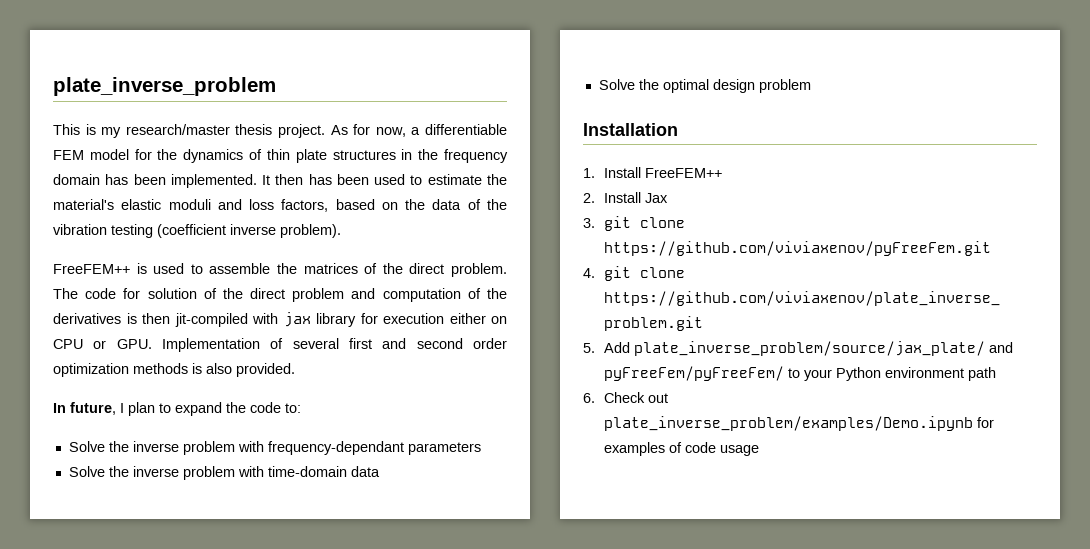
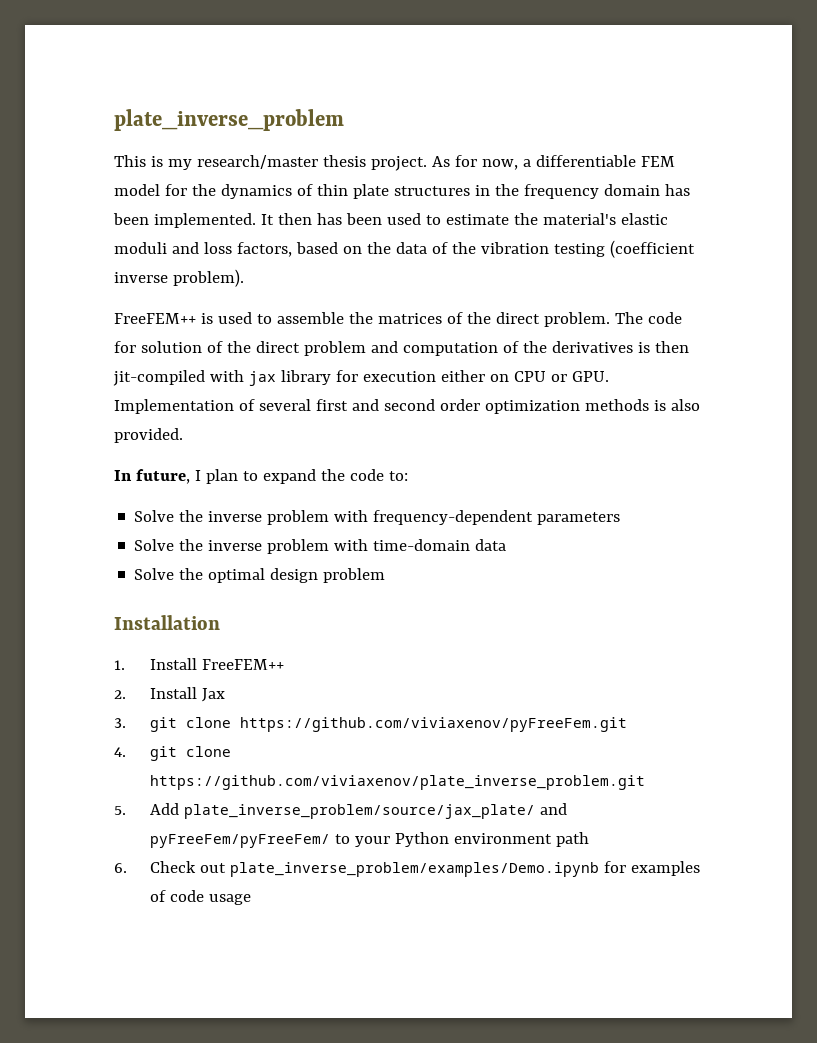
- Solve the inverse problem with frequency-dependant parameters
+ Solve the inverse problem with frequency-dependent parameters

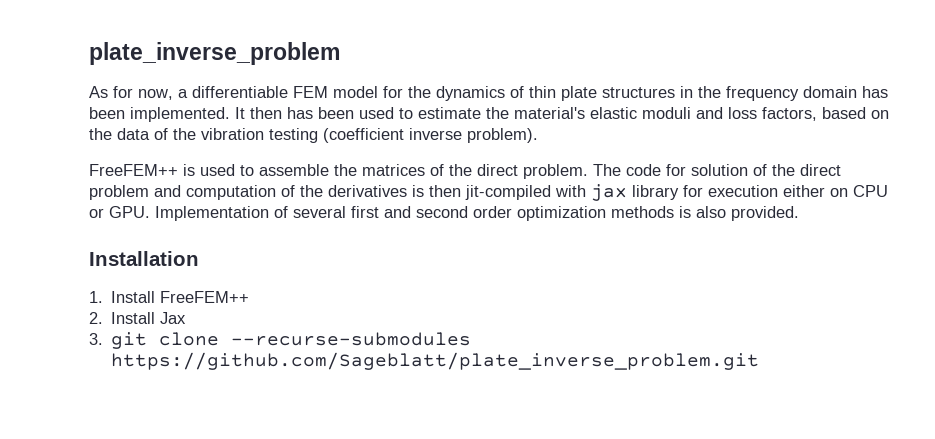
- This is my research/master thesis project.
- In future, I plan to expand the code to:
- Solve the inverse problem with frequency-dependent parameters
- Solve the inverse problem with time-domain data
- Solve the optimal design problem
- 3. git clone https://github.com/viviaxenov/pyFreeFem.git
- 4. git clone https://github.com/viviaxenov/plate_inverse_problem.git
- 5. Add plate_inverse_problem/source/jax_plate/ and pyFreeFem/pyFreeFem/ to your Python environment path
- 6. Check out plate_inverse_problem/examples/Demo.ipynb for examples of code usage
+ 3. git clone --recurse-submodules https://github.com/Sageblatt/plate_inverse_problem.git

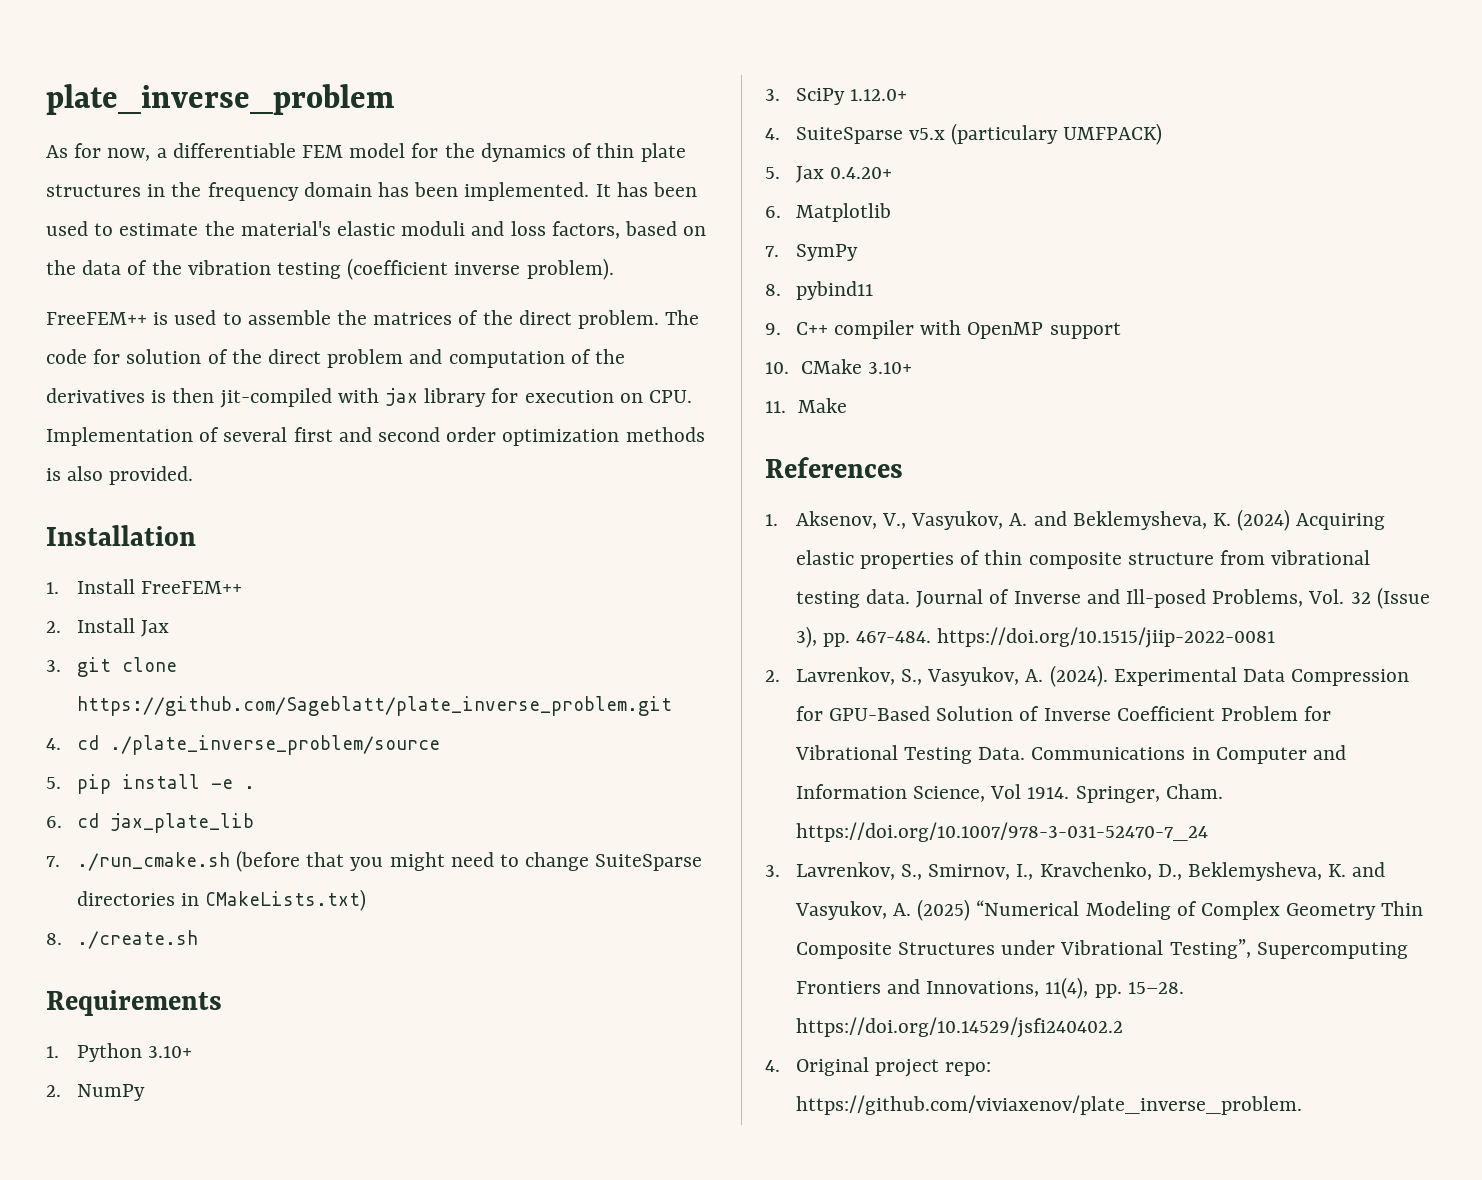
- It then has been used to estimate the material's elastic moduli and loss factors, based on the data of the vibration testing (coefficient inverse problem).
+ It has been used to estimate the material's elastic moduli and loss factors, based on the data of the vibration testing (coefficient inverse problem).
- The code for solution of the direct problem and computation of the derivatives is then jit-compiled with jax library for execution either on CPU or GPU. Implementation of several first and second order optimization methods is also provided.
+ The code for solution of the direct problem and computation of the derivatives is then jit-compiled with jax library for execution on CPU. Implementation of several first and second order optimization methods is also provided.
- 3. git clone --recurse-submodules https://github.com/Sageblatt/plate_inverse_problem.git
+ 3. git clone https://github.com/Sageblatt/plate_inverse_problem.git
+ 4. cd ./plate_inverse_problem/source
+ 5. pip install -e .
+ 6. cd jax_plate_lib
+ 7. ./run_cmake.sh (before that you might need to change SuiteSparse directories in CMakeLists.txt)
+ 8. ./create.sh
+ Requirements
+ 1. Python 3.10+
+ 2. NumPy
+ 3. SciPy 1.12.0+
+ 4. SuiteSparse v5.x (particulary UMFPACK)
+ 5. Jax 0.4.20+
+ 6. Matplotlib
+ 7. SymPy
+ 8. pybind11
+ 9. C++ compiler with OpenMP support
+ 10. CMake 3.10+
+ 11. Make
+ References
+ 1. Aksenov, V., Vasyukov, A. and Beklemysheva, K. (2024) Acquiring elastic properties of thin composite structure from vibrational testing data. Journal of Inverse and Ill-posed Problems, Vol. 32 (Issue 3), pp. 467-484. https://doi.org/10.1515/jiip-2022-0081
+ 2. Lavrenkov, S., Vasyukov, A. (2024). Experimental Data Compression for GPU-Based Solution of Inverse Coefficient Problem for Vibrational Testing Data. Communications in Computer and Information Science, Vol 1914. Springer, Cham. https://doi.org/10.1007/978-3-031-52470-7_24
+ 3. Lavrenkov, S., Smirnov, I., Kravchenko, D., Beklemysheva, K. and Vasyukov, A. (2025) “Numerical Modeling of Complex Geometry Thin Composite Structures under Vibrational Testing”, Supercomputing Frontiers and Innovations, 11(4), pp. 15–28. https://doi.org/10.14529/jsfi240402.2
+ 4. Original project repo: https://github.com/viviaxenov/plate_inverse_problem.

